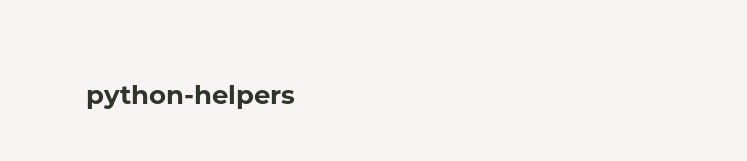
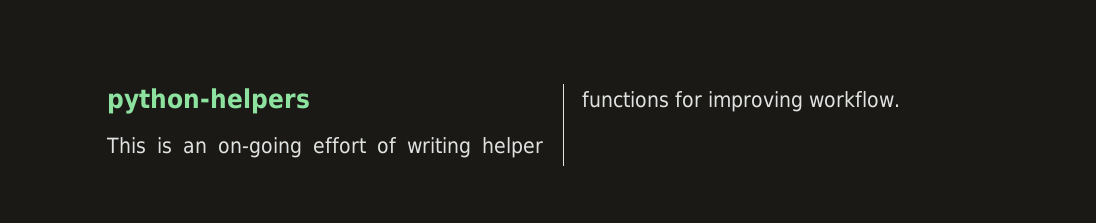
+ This is an on-going effort of writing helper functions for improving workflow.

